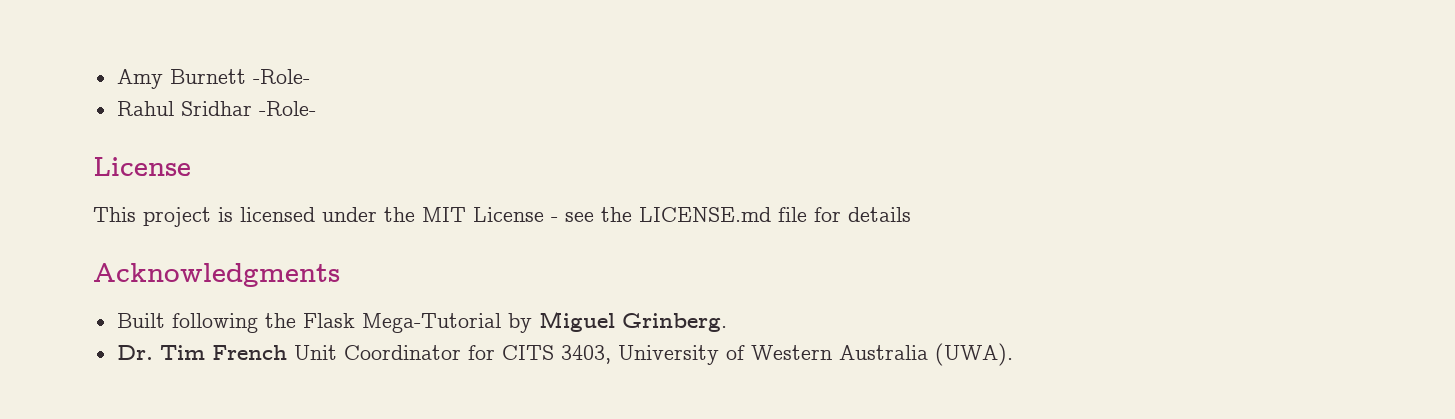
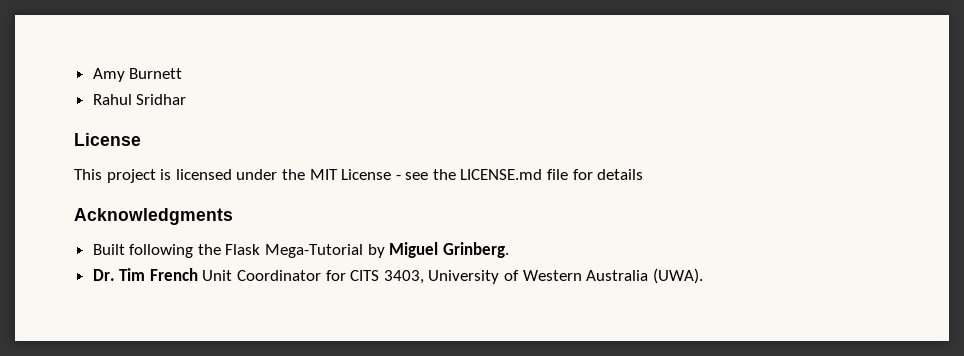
- Amy Burnett -Role-
+ Amy Burnett
- Rahul Sridhar -Role-
+ Rahul Sridhar

